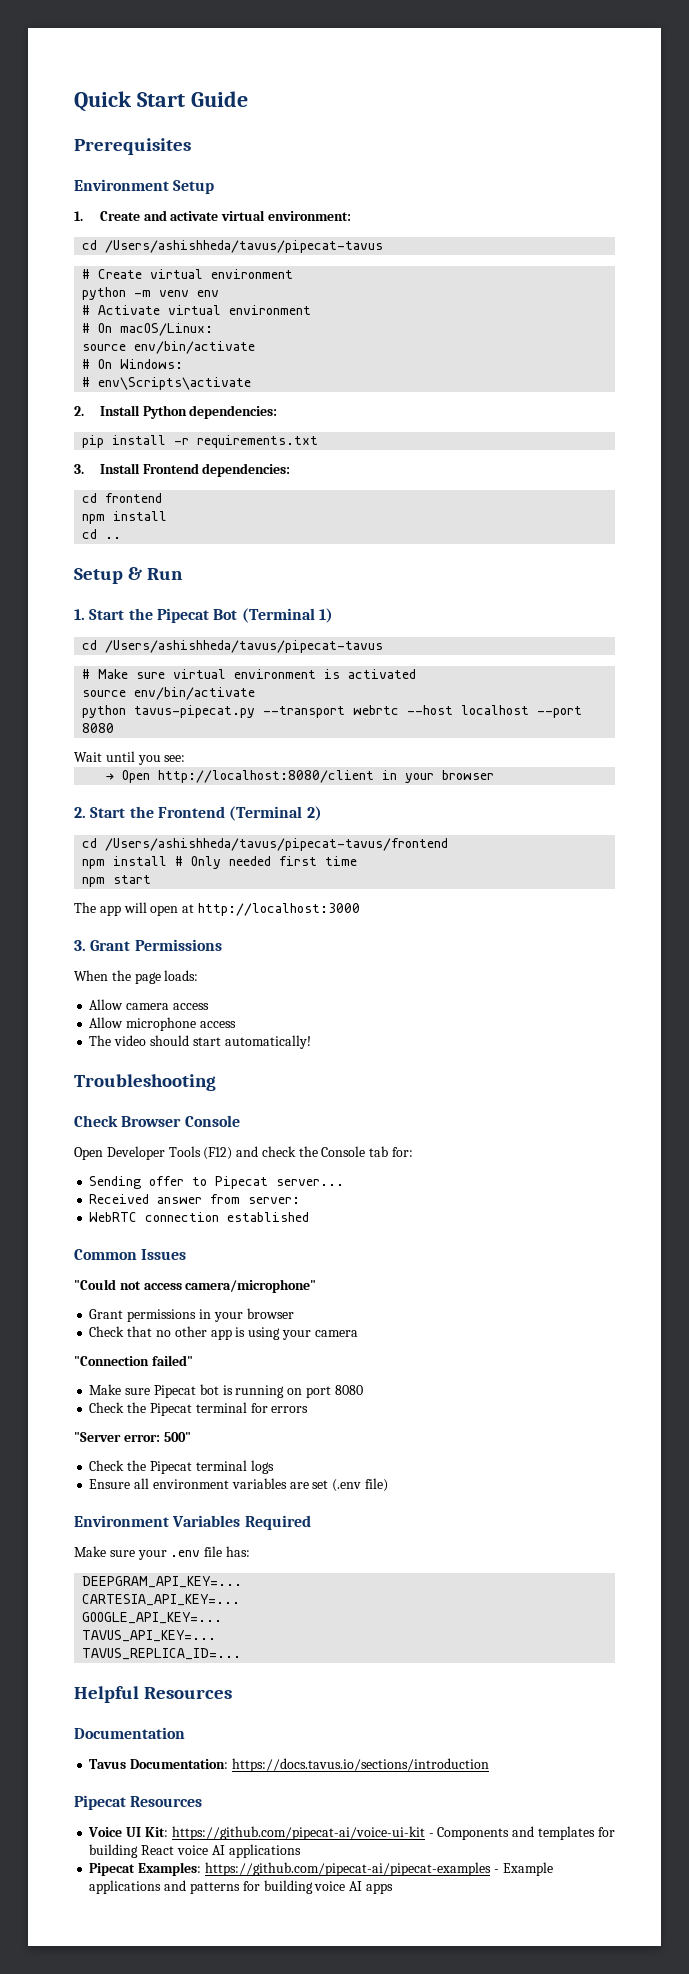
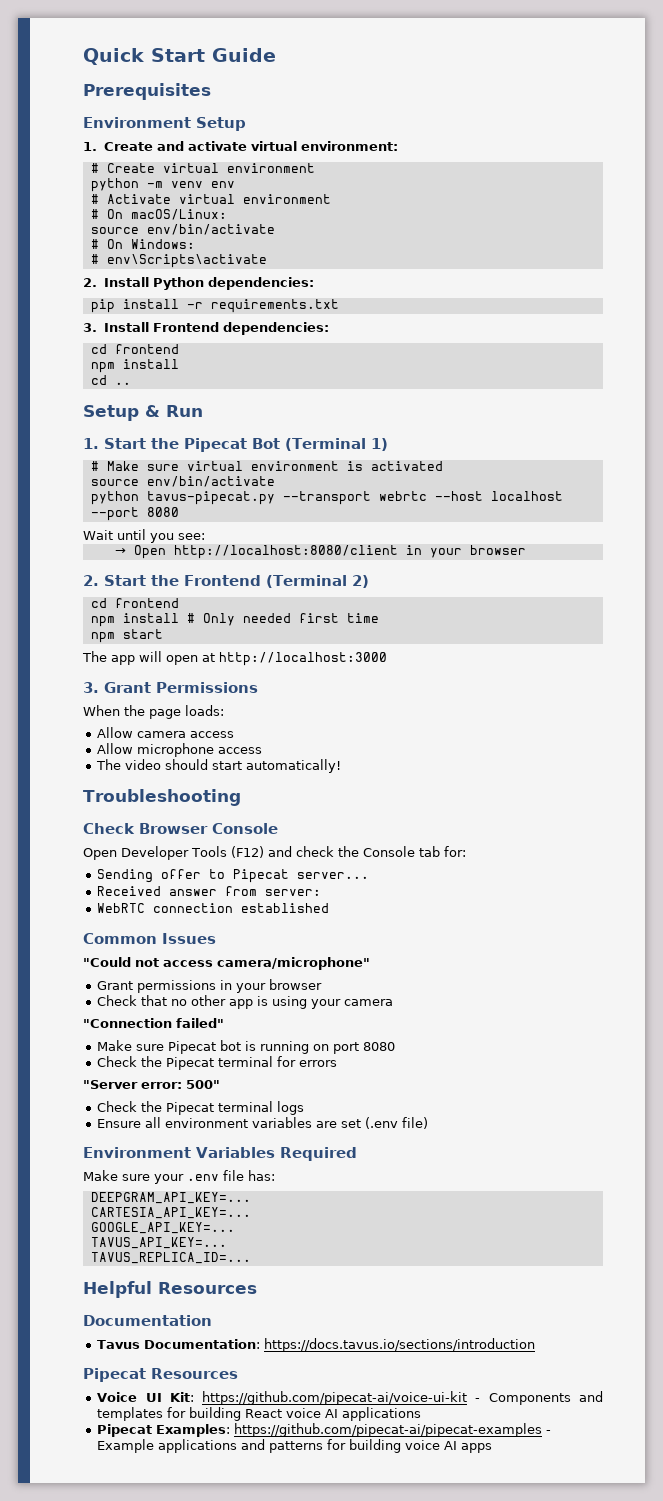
  1. Create and activate virtual environment:
- cd /Users/ashishheda/tavus/pipecat-tavus
  1. Start the Pipecat Bot (Terminal 1)
- cd /Users/ashishheda/tavus/pipecat-tavus
  2. Start the Frontend (Terminal 2)
- cd /Users/ashishheda/tavus/pipecat-tavus/frontend
+ cd frontend

